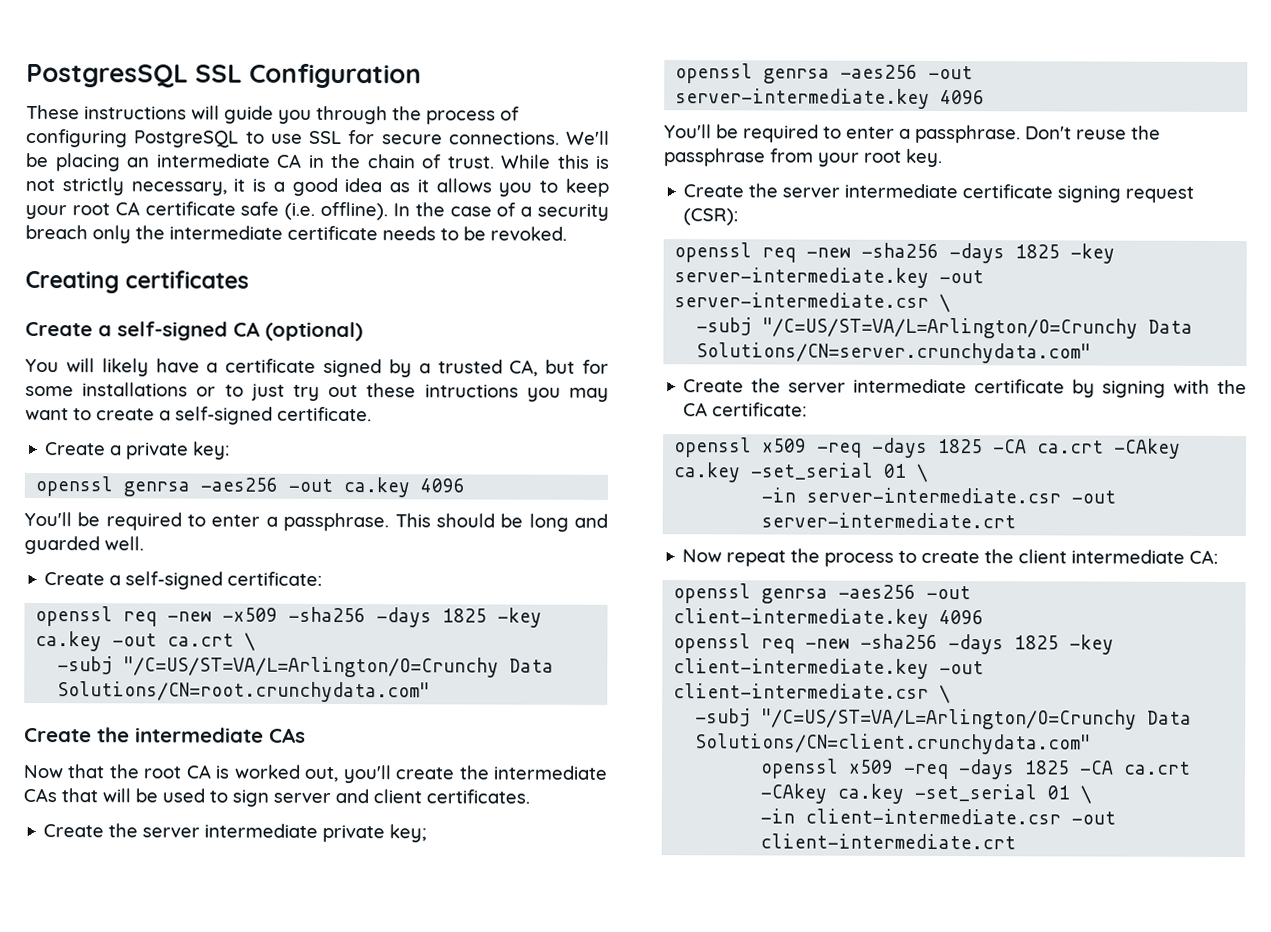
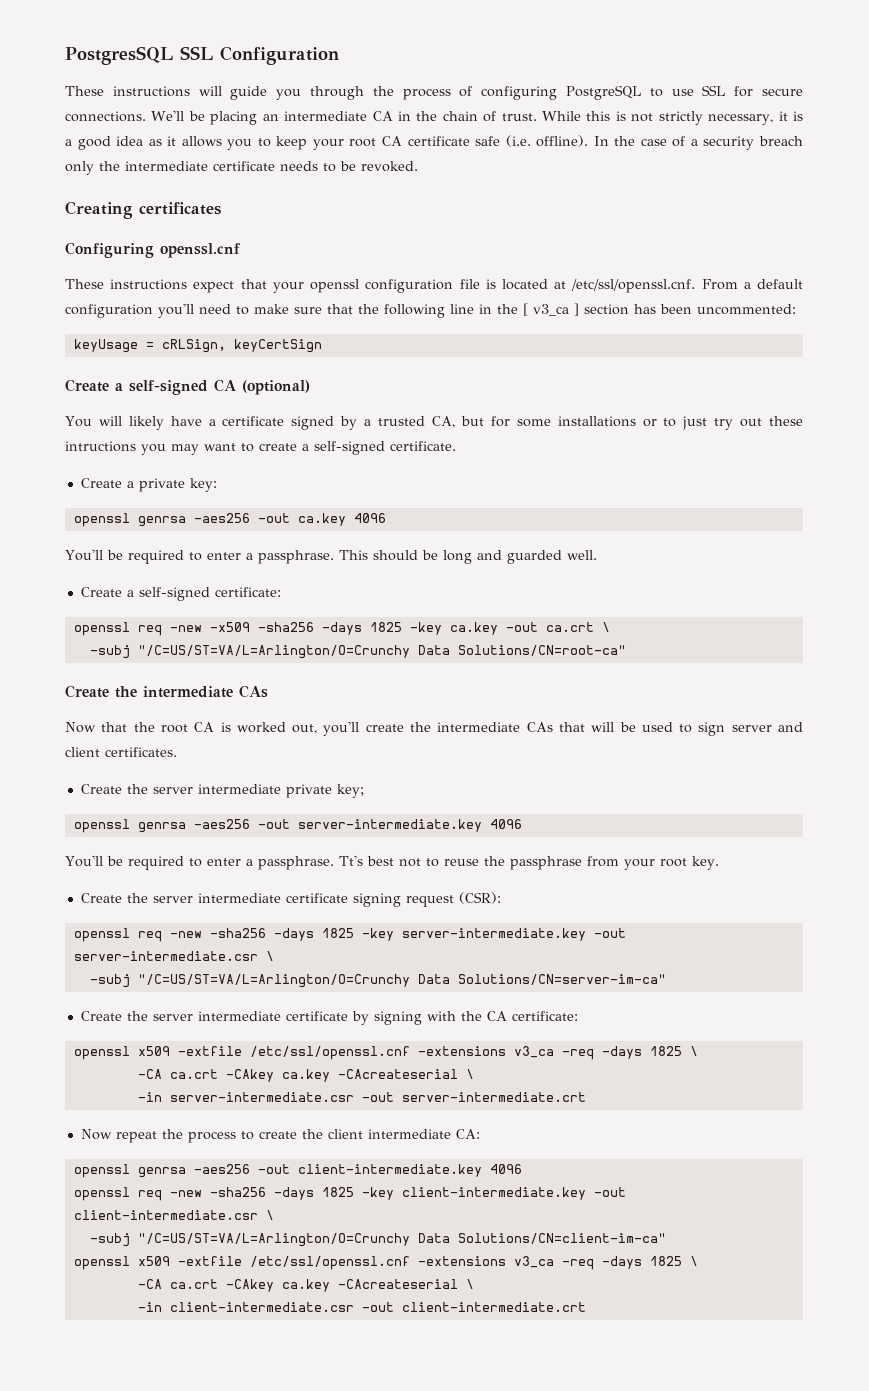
+ Configuring openssl.cnf
+ These instructions expect that your openssl configuration file is located at /etc/ssl/openssl.cnf. From a default configuration you'll need to make sure that the following line in the [ v3_ca ] section has been uncommented:
+ keyUsage = cRLSign, keyCertSign
- -subj "/C=US/ST=VA/L=Arlington/O=Crunchy Data Solutions/CN=root.crunchydata.com"
+ -subj "/C=US/ST=VA/L=Arlington/O=Crunchy Data Solutions/CN=root-ca"
- Don't reuse the passphrase from your root key.
+ Tt's best not to reuse the passphrase from your root key.
- -subj "/C=US/ST=VA/L=Arlington/O=Crunchy Data Solutions/CN=server.crunchydata.com"
+ -subj "/C=US/ST=VA/L=Arlington/O=Crunchy Data Solutions/CN=server-im-ca"
  Create the server intermediate certificate by signing with the CA certificate:
- openssl x509 -req -days 1825 -CA ca.crt -CAkey ca.key -set_serial 01 \
+ openssl x509 -extfile /etc/ssl/openssl.cnf -extensions v3_ca -req -days 1825 \
+ -CA ca.crt -CAkey ca.key -CAcreateserial \
- -subj "/C=US/ST=VA/L=Arlington/O=Crunchy Data Solutions/CN=client.crunchydata.com"
- openssl x509 -req -days 1825 -CA ca.crt -CAkey ca.key -set_serial 01 \
+ -subj "/C=US/ST=VA/L=Arlington/O=Crunchy Data Solutions/CN=client-im-ca"
+ openssl x509 -extfile /etc/ssl/openssl.cnf -extensions v3_ca -req -days 1825 \
+ -CA ca.crt -CAkey ca.key -CAcreateserial \

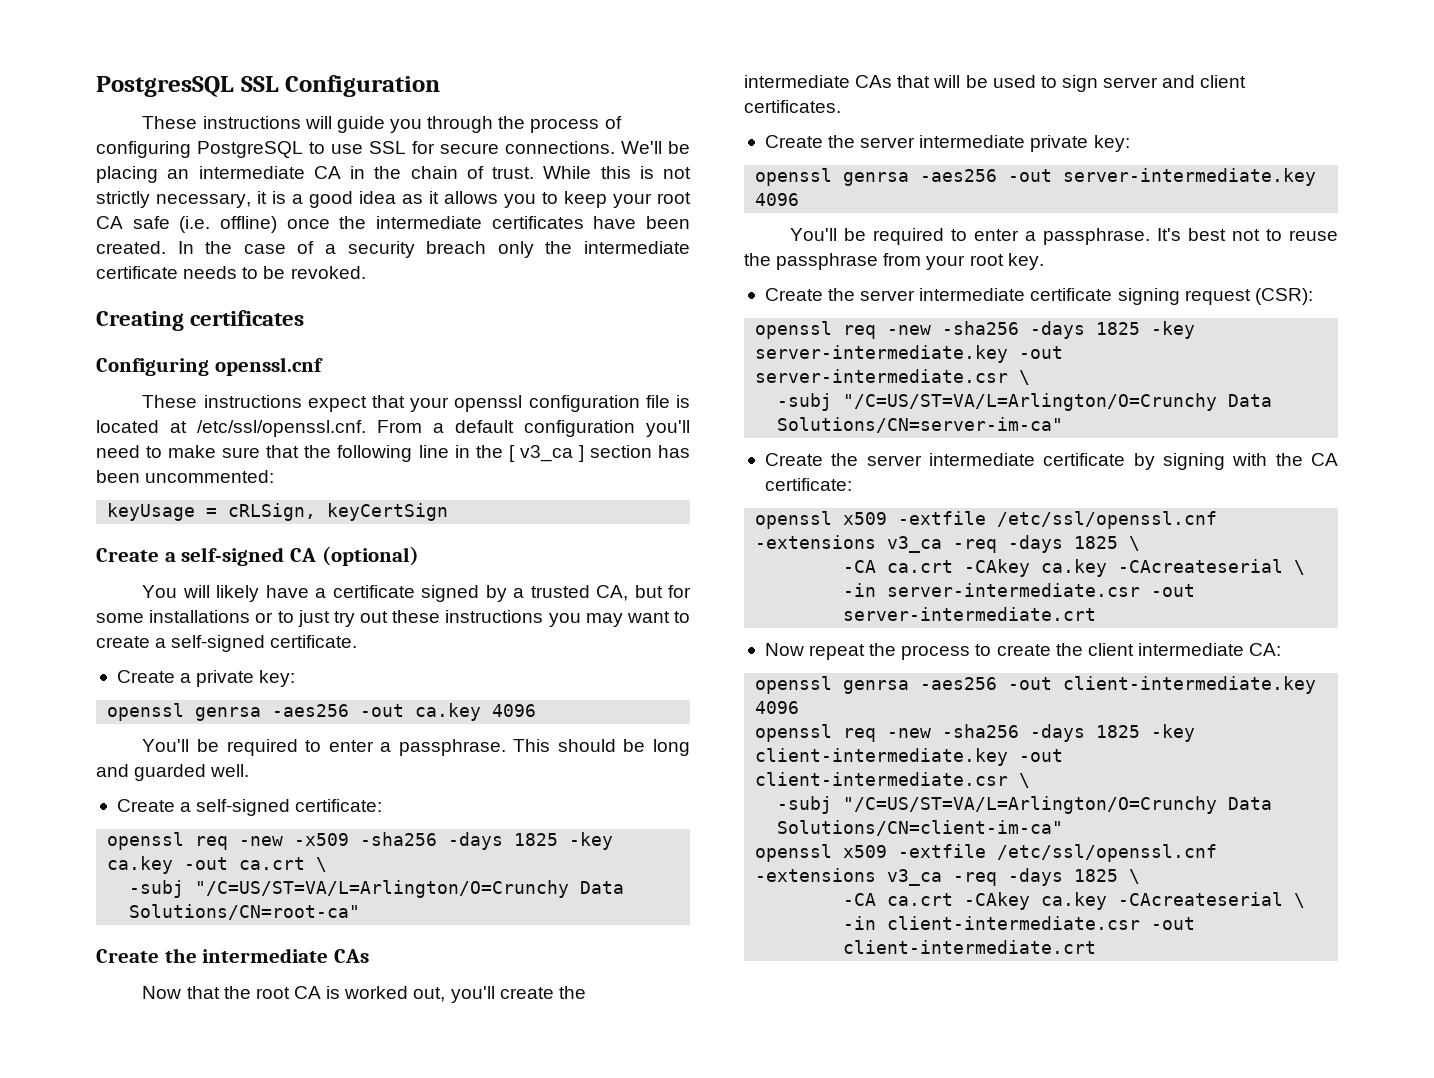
- While this is not strictly necessary, it is a good idea as it allows you to keep your root CA certificate safe (i.e. offline).
+ While this is not strictly necessary, it is a good idea as it allows you to keep your root CA safe (i.e. offline) once the intermediate certificates have been created.
- You will likely have a certificate signed by a trusted CA, but for some installations or to just try out these intructions you may want to create a self-signed certificate.
+ You will likely have a certificate signed by a trusted CA, but for some installations or to just try out these instructions you may want to create a self-signed certificate.
- Create the server intermediate private key;
+ Create the server intermediate private key:
- Tt's best not to reuse the passphrase from your root key.
+ It's best not to reuse the passphrase from your root key.

